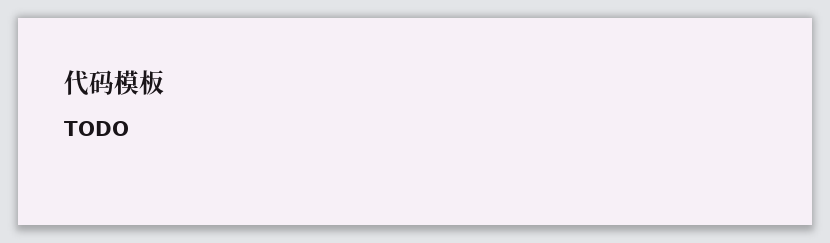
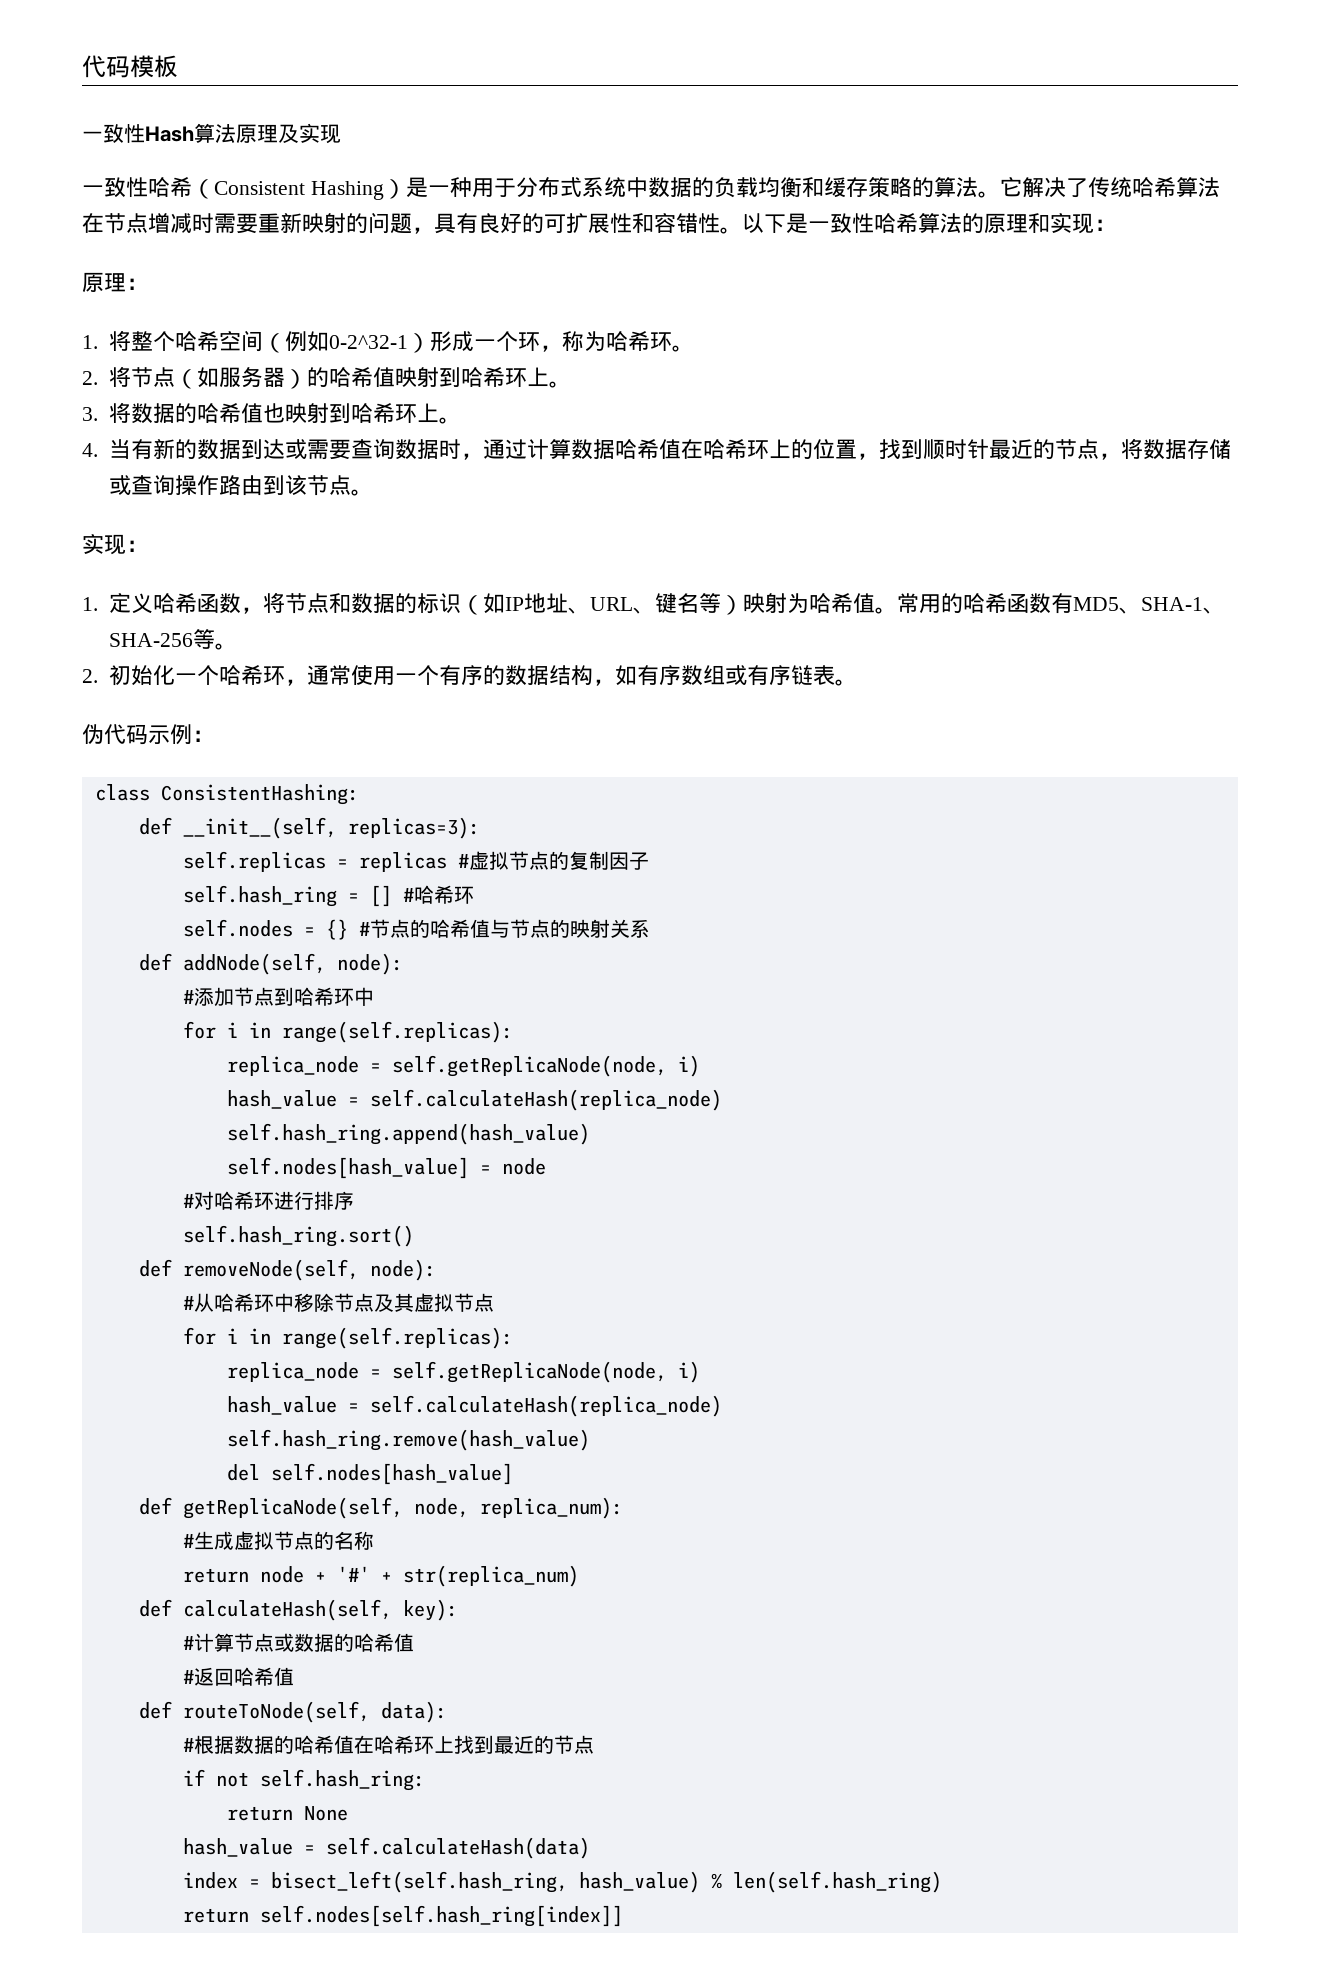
- TODO
+ 一致性Hash算法原理及实现
+ 一致性哈希（Consistent Hashing）是一种用于分布式系统中数据的负载均衡和缓存策略的算法。它解决了传统哈希算法在节点增减时需要重新映射的问题，具有良好的可扩展性和容错性。以下是一致性哈希算法的原理和实现：
+ 原理：
+ 1.将整个哈希空间（例如0-2^32-1）形成一个环，称为哈希环。
+ 2.将节点（如服务器）的哈希值映射到哈希环上。
+ 3.将数据的哈希值也映射到哈希环上。
+ 4.当有新的数据到达或需要查询数据时，通过计算数据哈希值在哈希环上的位置，找到顺时针最近的节点，将数据存储或查询操作路由到该节点。
+ 实现：
+ 1.定义哈希函数，将节点和数据的标识（如IP地址、URL、键名等）映射为哈希值。常用的哈希函数有MD5、SHA-1、SHA-256等。
+ 2.初始化一个哈希环，通常使用一个有序的数据结构，如有序数组或有序链表。
+ 伪代码示例：
+ class ConsistentHashing:
+ def __init__(self, replicas=3):
+ self.replicas = replicas #虚拟节点的复制因子
+ self.hash_ring = [] #哈希环
+ self.nodes = {} #节点的哈希值与节点的映射关系
+ def addNode(self, node):
+ #添加节点到哈希环中
+ for i in range(self.replicas):
+ replica_node = self.getReplicaNode(node, i)
+ hash_value = self.calculateHash(replica_node)
+ self.hash_ring.append(hash_value)
+ self.nodes[hash_value] = node
+ #对哈希环进行排序
+ self.hash_ring.sort()
+ def removeNode(self, node):
+ #从哈希环中移除节点及其虚拟节点
+ for i in range(self.replicas):
+ replica_node = self.getReplicaNode(node, i)
+ hash_value = self.calculateHash(replica_node)
+ self.hash_ring.remove(hash_value)
+ del self.nodes[hash_value]
+ def getReplicaNode(self, node, replica_num):
+ #生成虚拟节点的名称
+ return node + '#' + str(replica_num)
+ def calculateHash(self, key):
+ #计算节点或数据的哈希值
+ #返回哈希值
+ def routeToNode(self, data):
+ #根据数据的哈希值在哈希环上找到最近的节点
+ if not self.hash_ring:
+ return None
+ hash_value = self.calculateHash(data)
+ index = bisect_left(self.hash_ring, hash_value) % len(self.hash_ring)
+ return self.nodes[self.hash_ring[index]]

